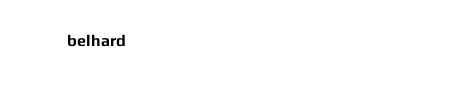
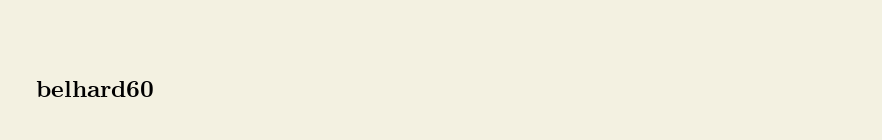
- belhard
+ belhard60

